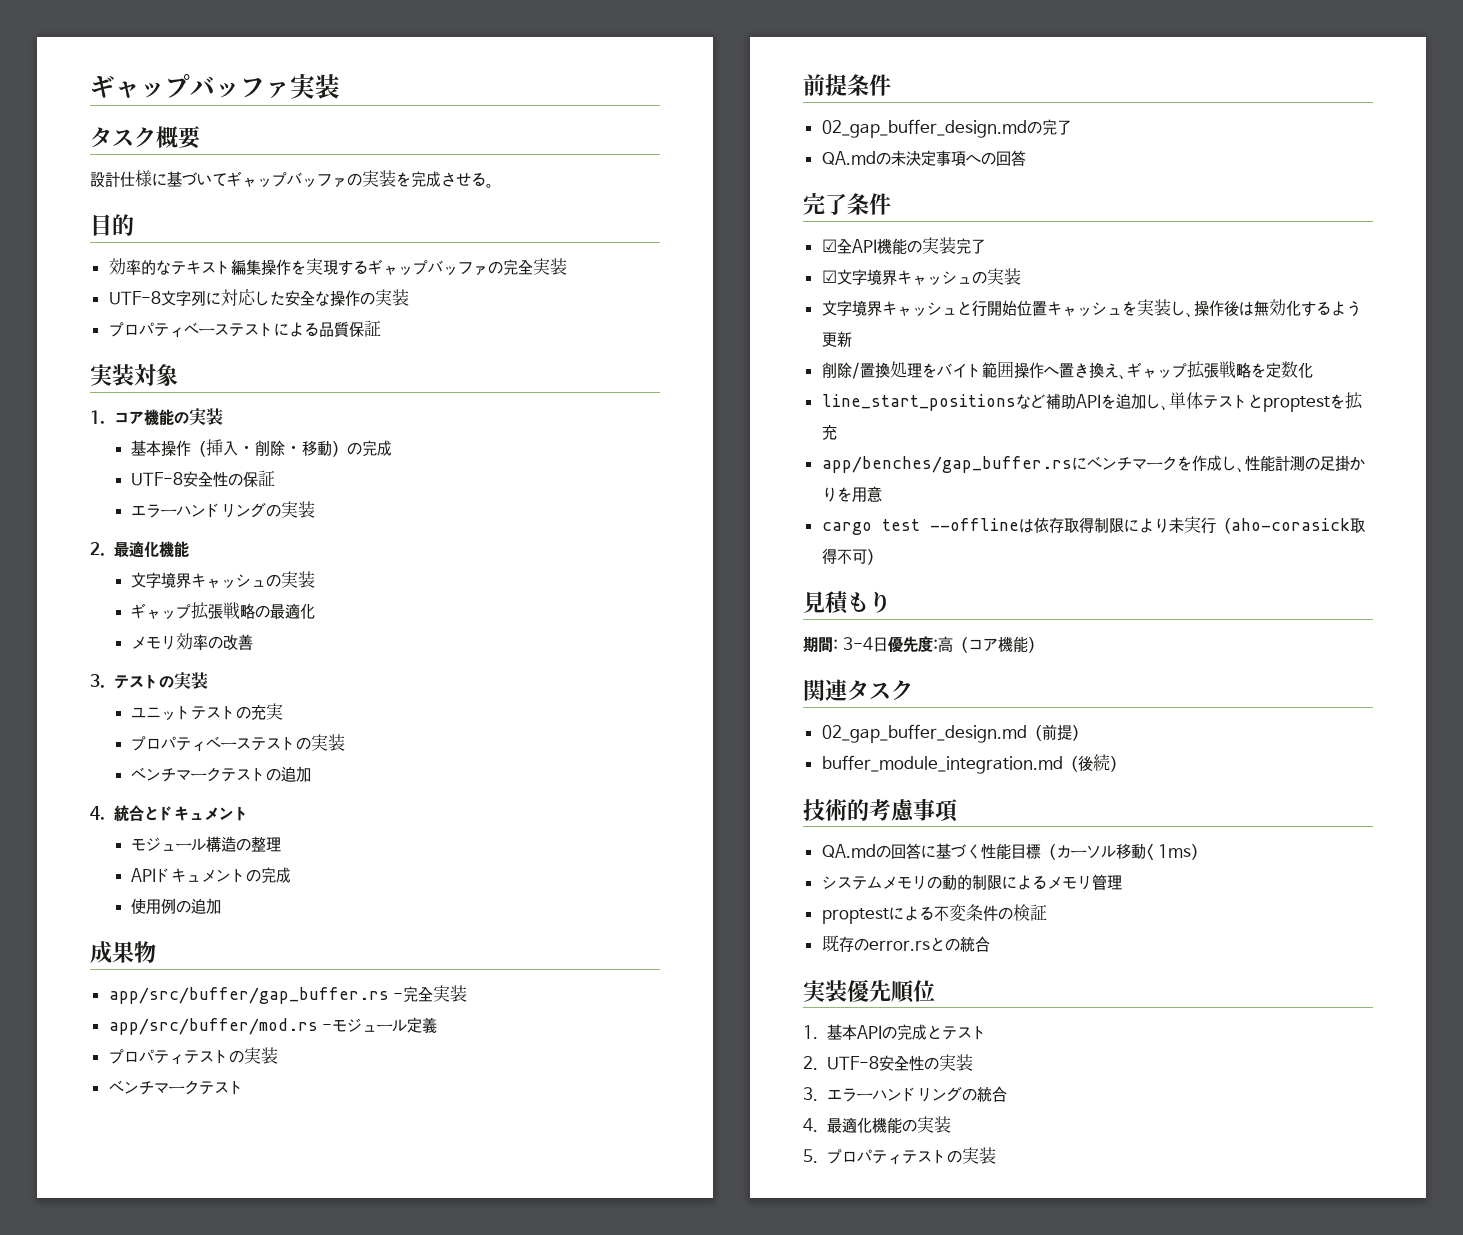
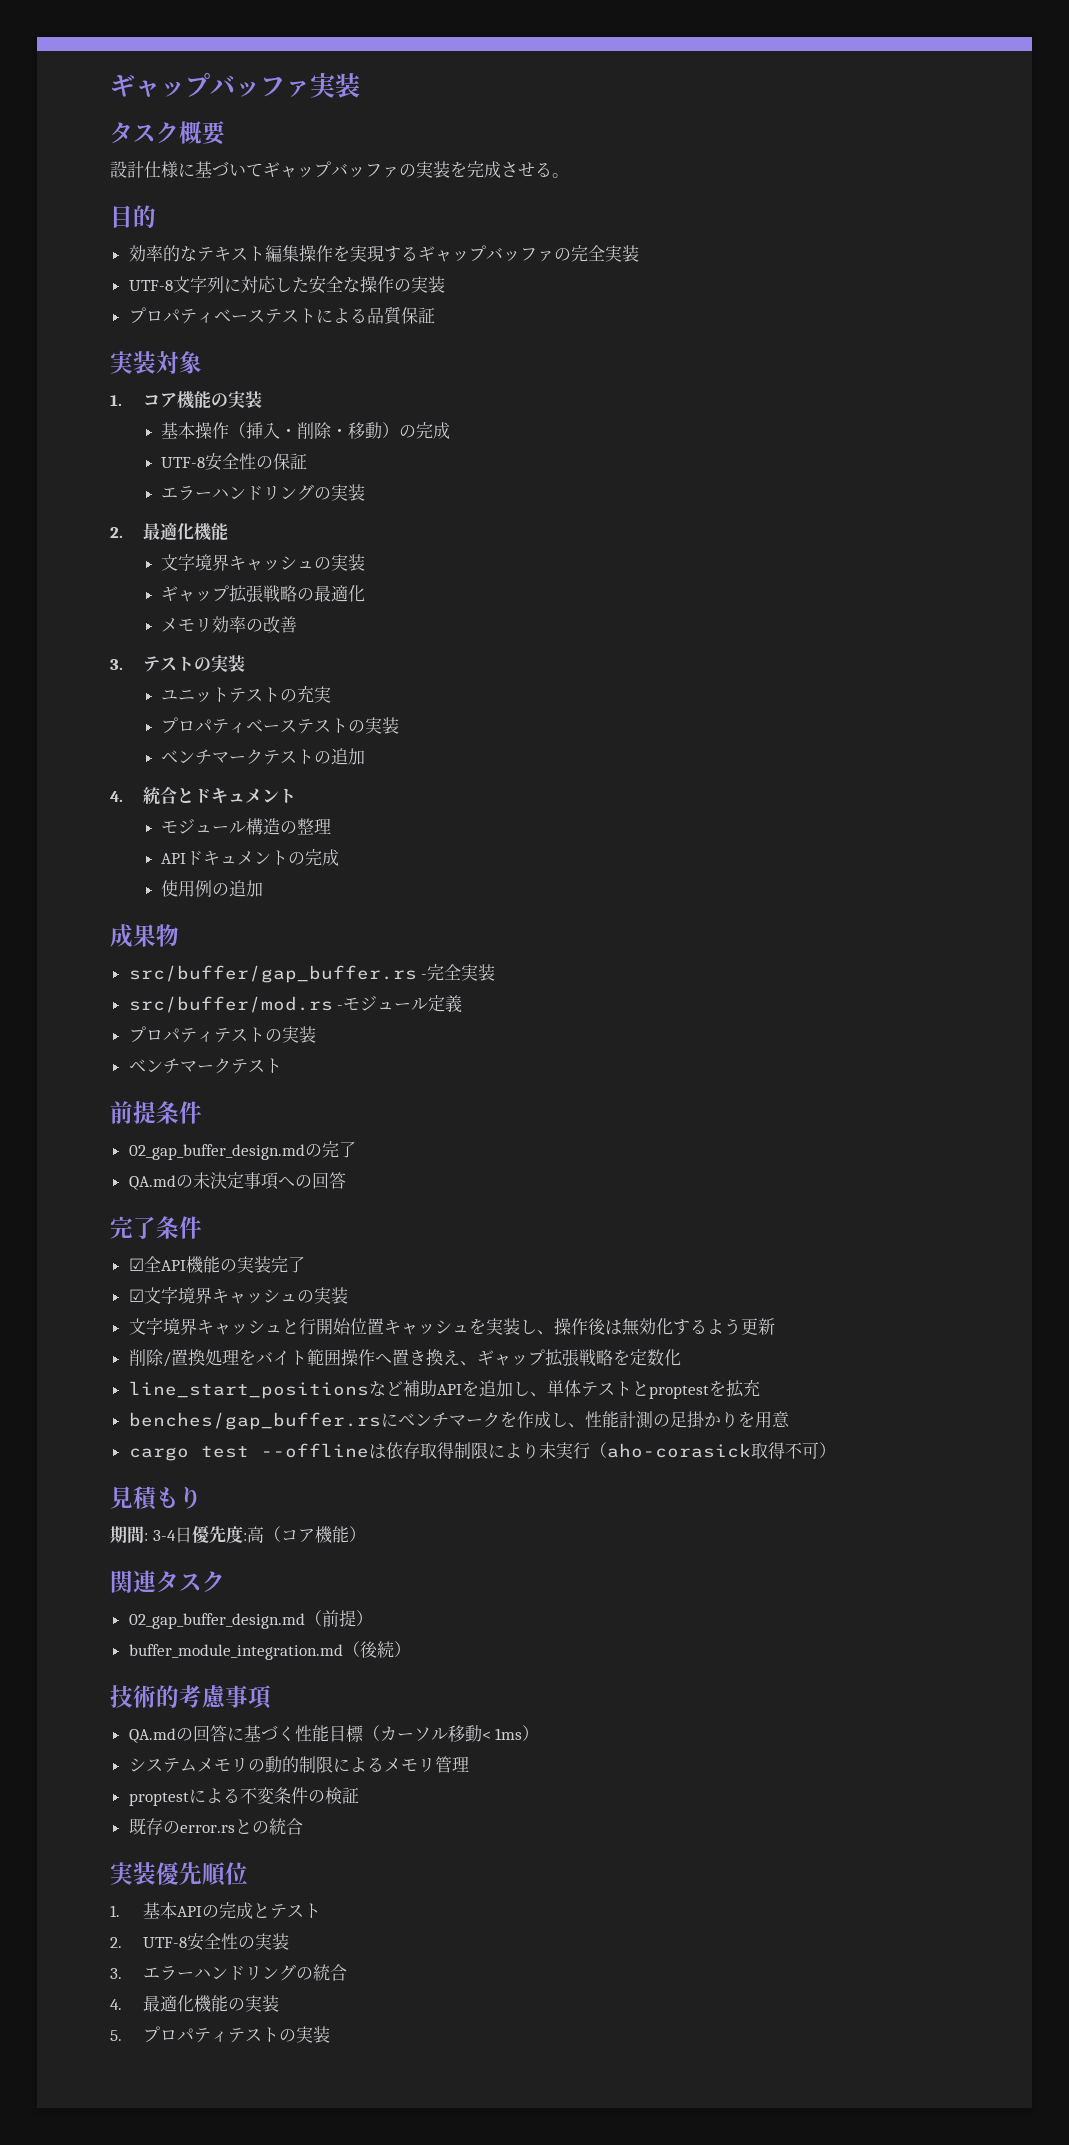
- app/src/buffer/gap_buffer.rs -完全実装
+ src/buffer/gap_buffer.rs -完全実装
- app/src/buffer/mod.rs -モジュール定義
+ src/buffer/mod.rs -モジュール定義
- app/benches/gap_buffer.rsにベンチマークを作成し、性能計測の足掛かりを用意
+ benches/gap_buffer.rsにベンチマークを作成し、性能計測の足掛かりを用意

